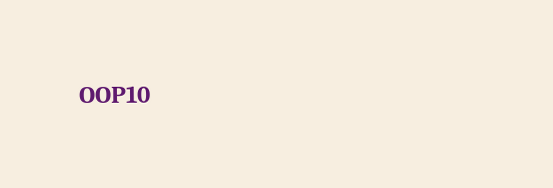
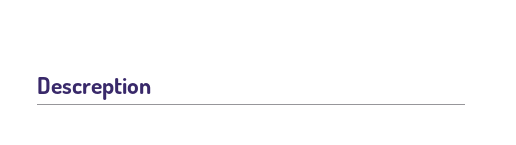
- OOP10
+ Descreption

